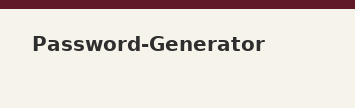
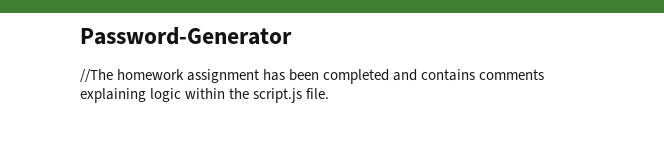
+ //The homework assignment has been completed and contains comments explaining logic within the script.js file.

